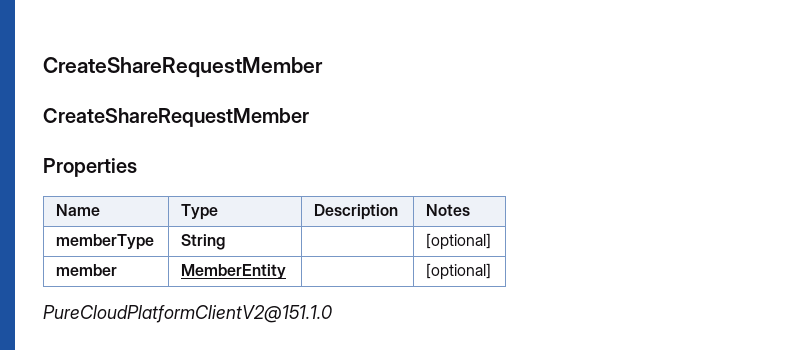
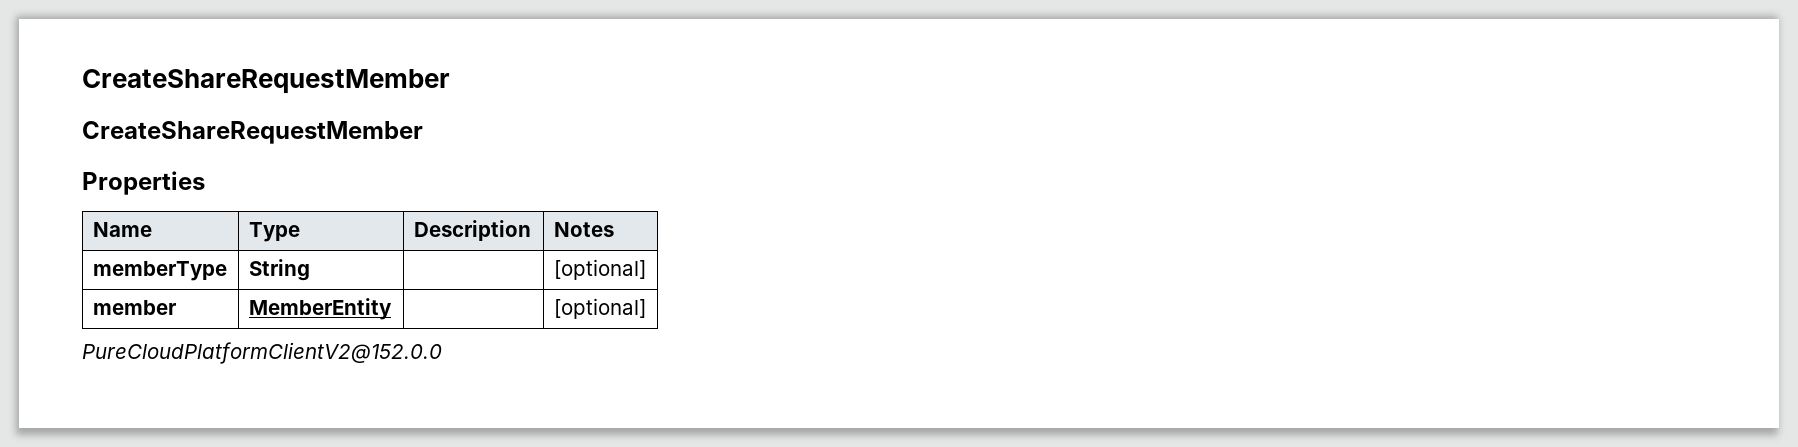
- PureCloudPlatformClientV2@151.1.0
+ PureCloudPlatformClientV2@152.0.0

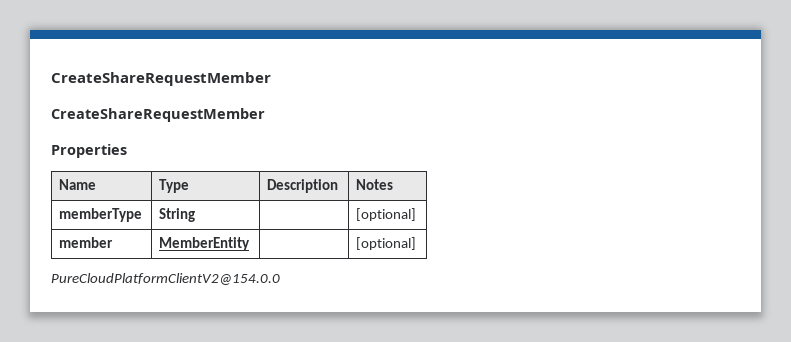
- PureCloudPlatformClientV2@152.0.0
+ PureCloudPlatformClientV2@154.0.0

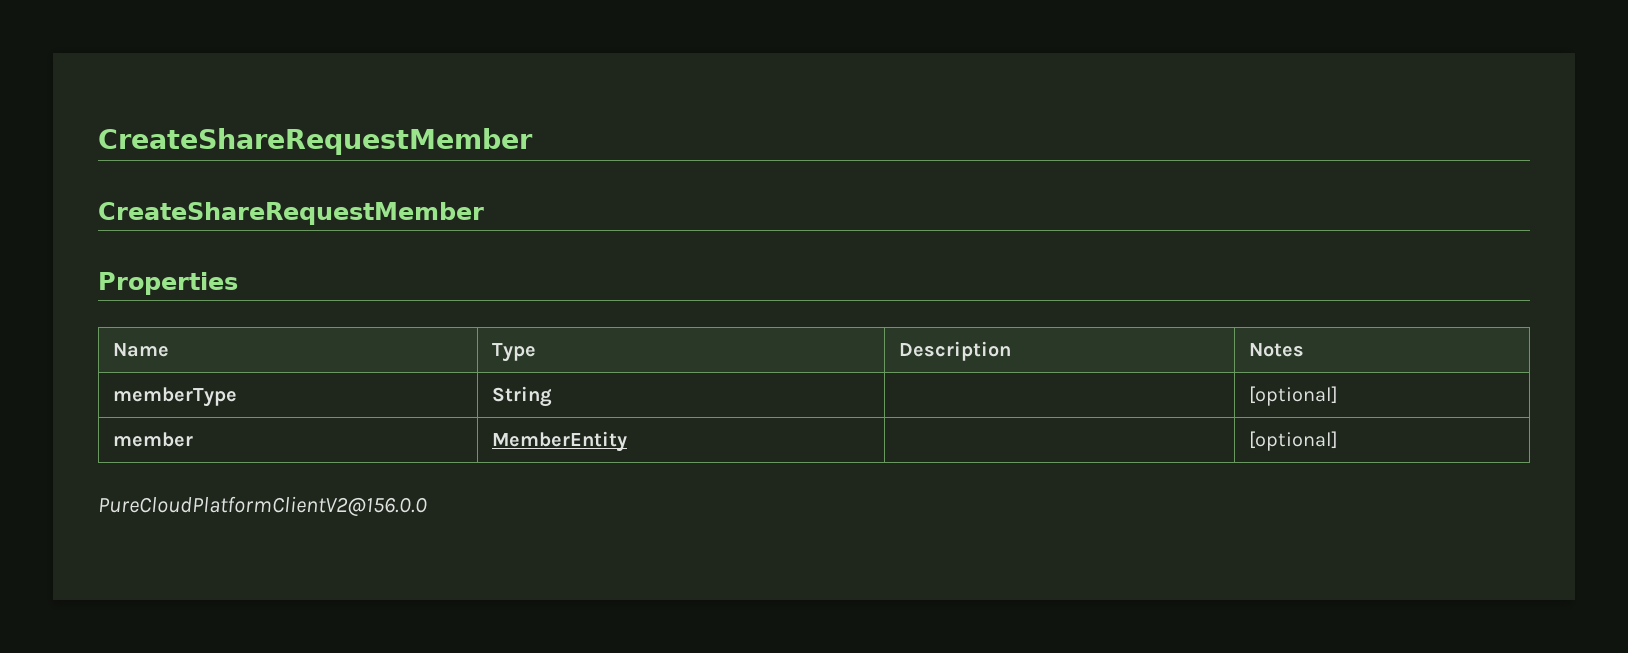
- PureCloudPlatformClientV2@154.0.0
+ PureCloudPlatformClientV2@156.0.0

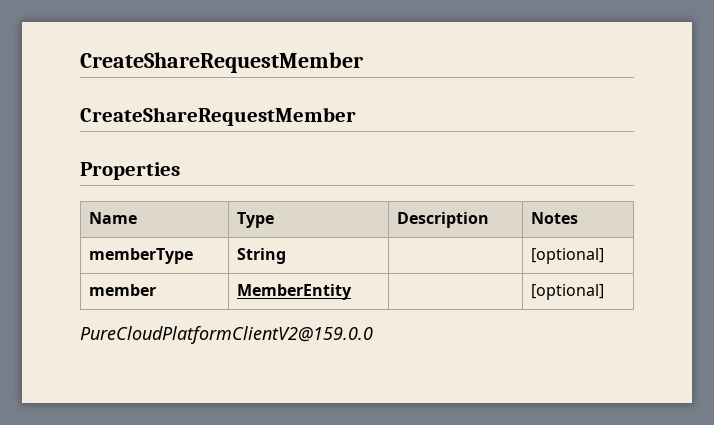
- PureCloudPlatformClientV2@156.0.0
+ PureCloudPlatformClientV2@159.0.0

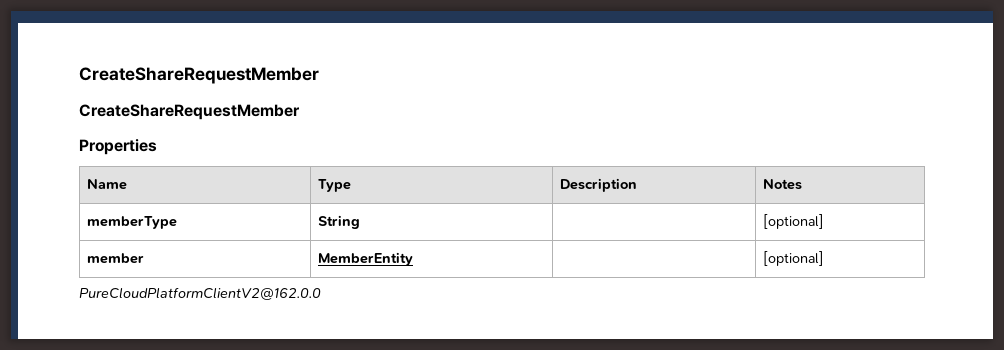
- PureCloudPlatformClientV2@159.0.0
+ PureCloudPlatformClientV2@162.0.0

